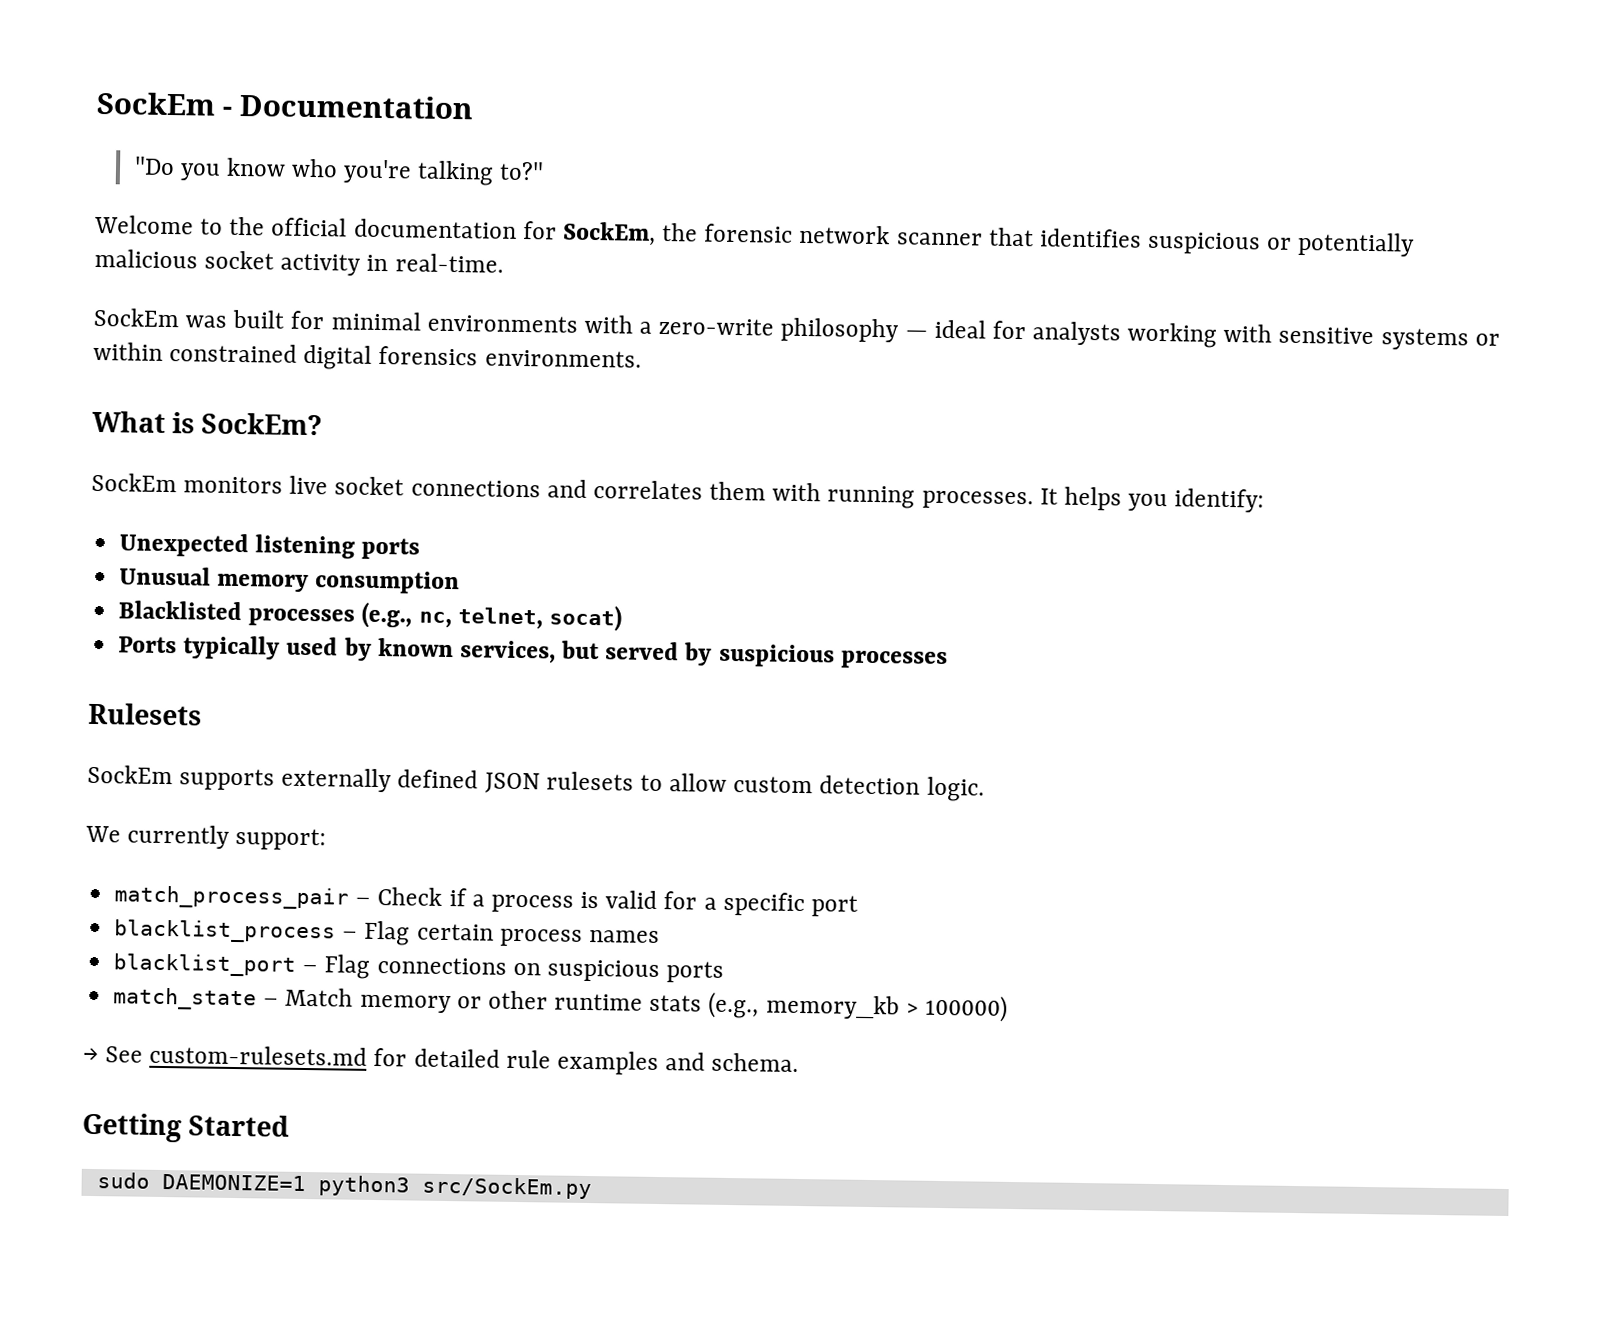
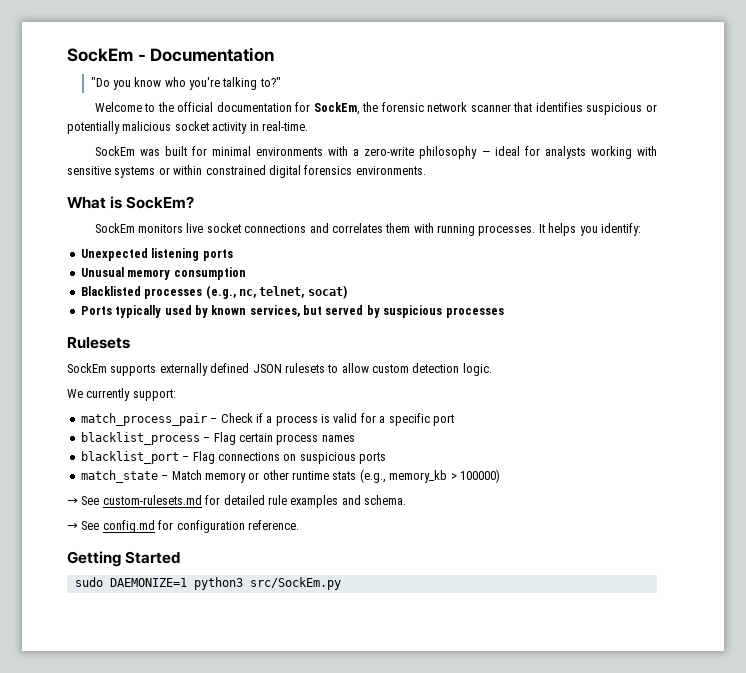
+ → See config.md for configuration reference.

